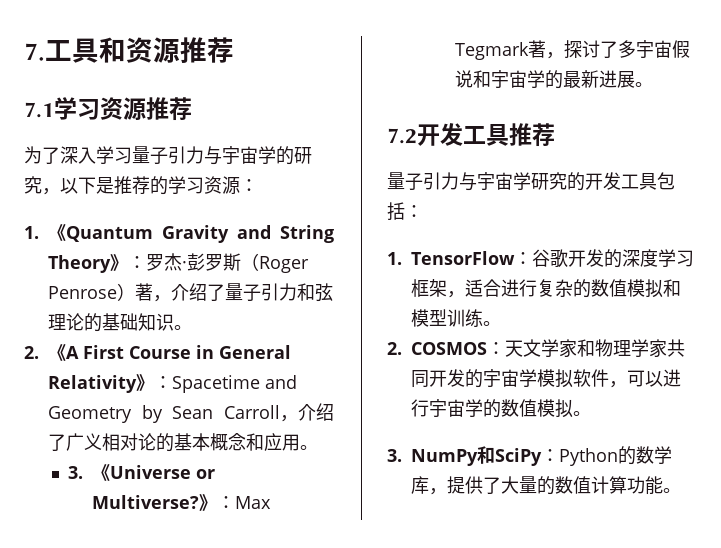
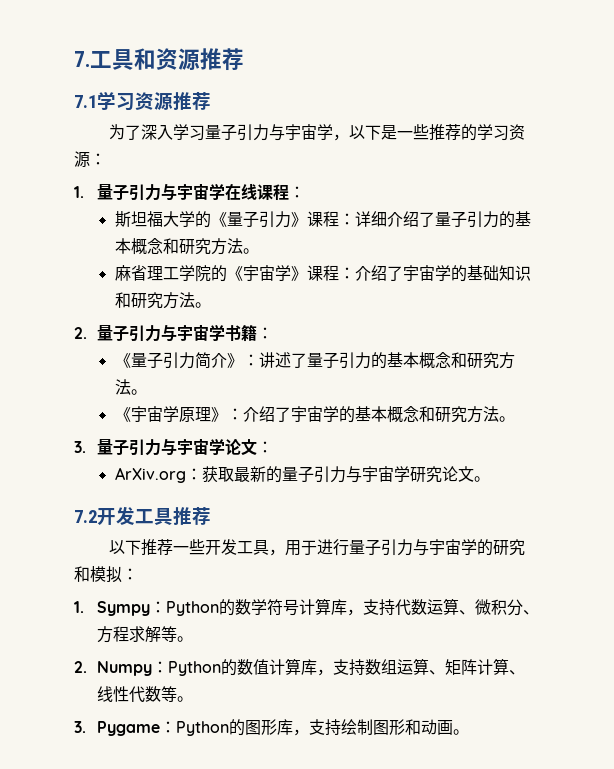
- 为了深入学习量子引力与宇宙学的研究，以下是推荐的学习资源：
+ 为了深入学习量子引力与宇宙学，以下是一些推荐的学习资源：
- 1.《Quantum Gravity and String Theory》：罗杰·彭罗斯（Roger Penrose）著，介绍了量子引力和弦理论的基础知识。
- 2.《A First Course in General Relativity》：Spacetime and Geometry by Sean Carroll，介绍了广义相对论的基本概念和应用。
- 3.《Universe or Multiverse?》：Max Tegmark著，探讨了多宇宙假说和宇宙学的最新进展。
+ 1.量子引力与宇宙学在线课程：
+ 斯坦福大学的《量子引力》课程：详细介绍了量子引力的基本概念和研究方法。
+ 麻省理工学院的《宇宙学》课程：介绍了宇宙学的基础知识和研究方法。
+ 2.量子引力与宇宙学书籍：
+ 《量子引力简介》：讲述了量子引力的基本概念和研究方法。
+ 《宇宙学原理》：介绍了宇宙学的基本概念和研究方法。
+ 3.量子引力与宇宙学论文：
+ ArXiv.org：获取最新的量子引力与宇宙学研究论文。
- 量子引力与宇宙学研究的开发工具包括：
- 1. TensorFlow：谷歌开发的深度学习框架，适合进行复杂的数值模拟和模型训练。
- 2. COSMOS：天文学家和物理学家共同开发的宇宙学模拟软件，可以进行宇宙学的数值模拟。
- 3. NumPy和SciPy：Python的数学库，提供了大量的数值计算功能。
+ 以下推荐一些开发工具，用于进行量子引力与宇宙学的研究和模拟：
+ 1. Sympy：Python的数学符号计算库，支持代数运算、微积分、方程求解等。
+ 2. Numpy：Python的数值计算库，支持数组运算、矩阵计算、线性代数等。
+ 3. Pygame：Python的图形库，支持绘制图形和动画。

